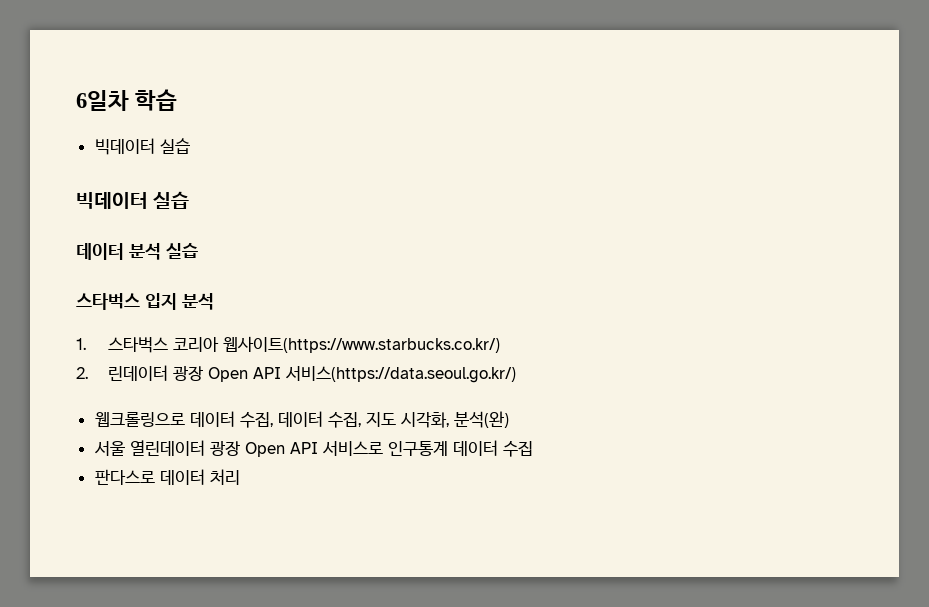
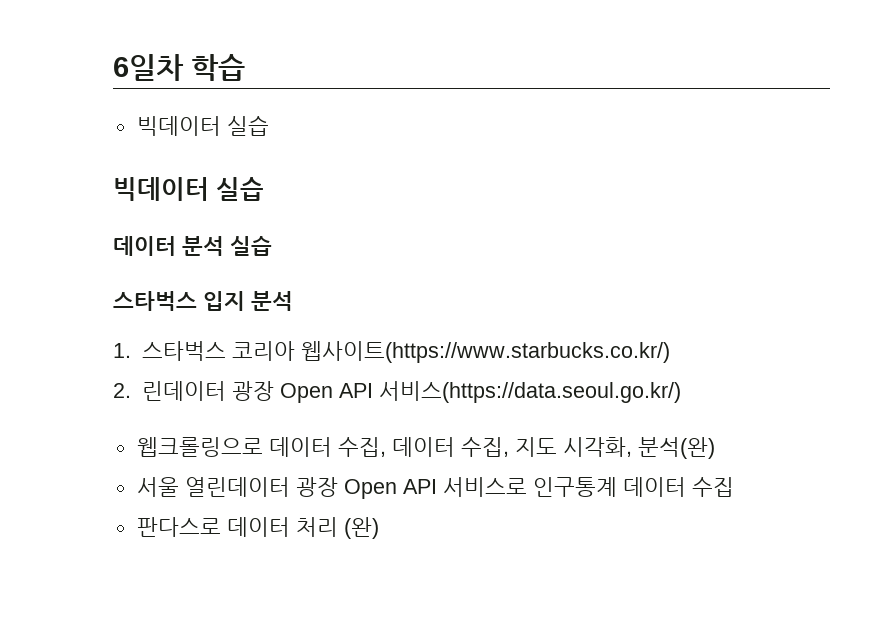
- 판다스로 데이터 처리
+ 판다스로 데이터 처리 (완)

